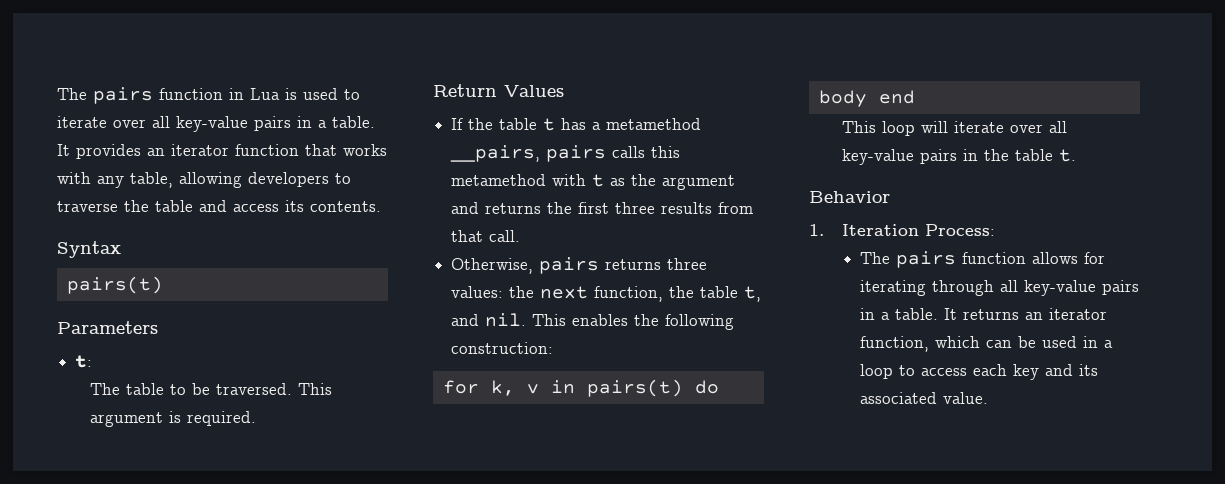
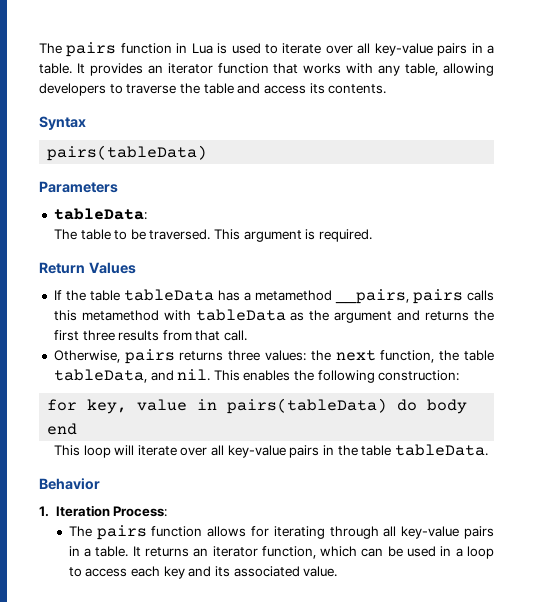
  Syntax
- pairs(t)
+ pairs(tableData)
- t:
+ tableData:
- If the table t has a metamethod __pairs, pairs calls this metamethod with t as the argument and returns the first three results from that call.
+ If the table tableData has a metamethod __pairs, pairs calls this metamethod with tableData as the argument and returns the first three results from that call.
- Otherwise, pairs returns three values: the next function, the table t, and nil.
+ Otherwise, pairs returns three values: the next function, the table tableData, and nil.
- for k, v in pairs(t) do body end
+ for key, value in pairs(tableData) do body end
- This loop will iterate over all key-value pairs in the table t.
+ This loop will iterate over all key-value pairs in the table tableData.

